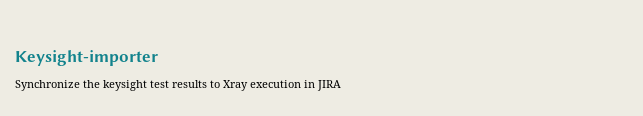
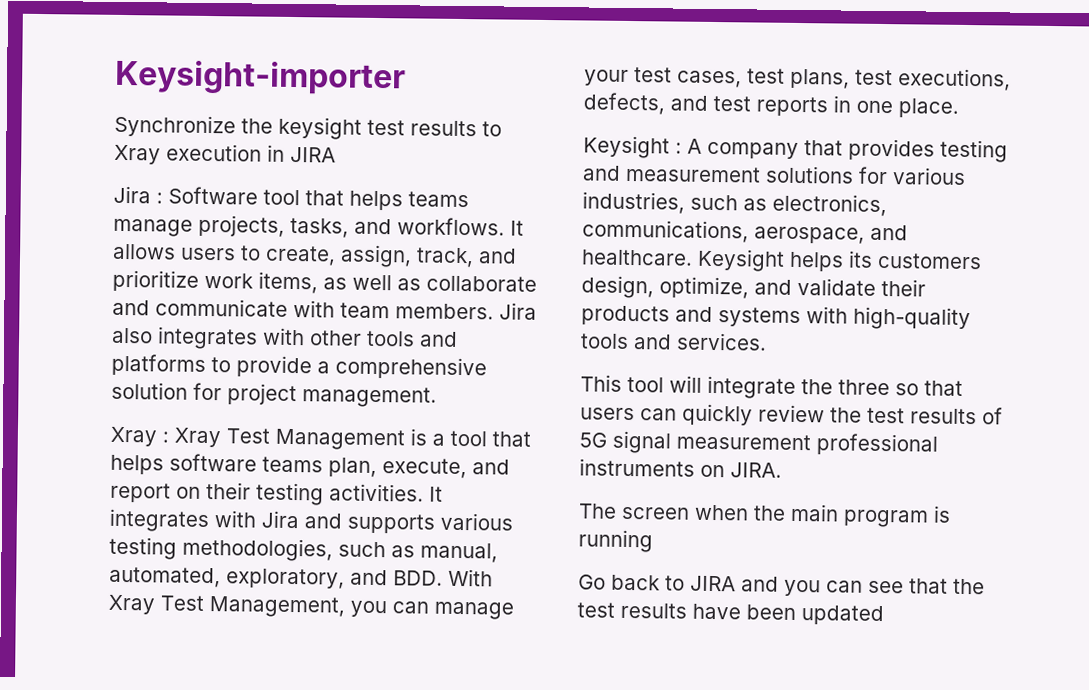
+ Jira : Software tool that helps teams manage projects, tasks, and workflows. It allows users to create, assign, track, and prioritize work items, as well as collaborate and communicate with team members. Jira also integrates with other tools and platforms to provide a comprehensive solution for project management.
+ Xray : Xray Test Management is a tool that helps software teams plan, execute, and report on their testing activities. It integrates with Jira and supports various testing methodologies, such as manual, automated, exploratory, and BDD. With Xray Test Management, you can manage your test cases, test plans, test executions, defects, and test reports in one place.
+ Keysight : A company that provides testing and measurement solutions for various industries, such as electronics, communications, aerospace, and healthcare. Keysight helps its customers design, optimize, and validate their products and systems with high-quality tools and services.
+ This tool will integrate the three so that users can quickly review the test results of 5G signal measurement professional instruments on JIRA.
+ The screen when the main program is running
+ Go back to JIRA and you can see that the test results have been updated

